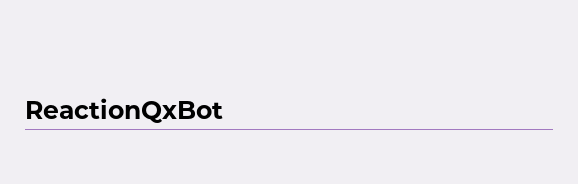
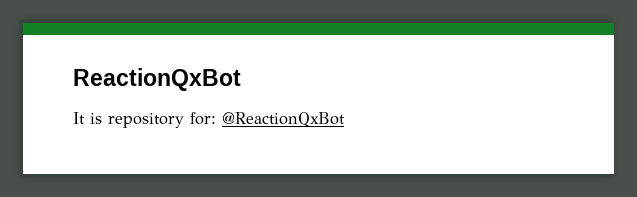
+ It is repository for: @ReactionQxBot

